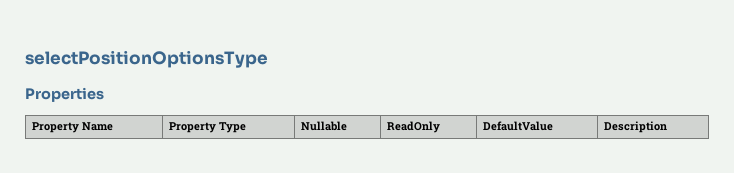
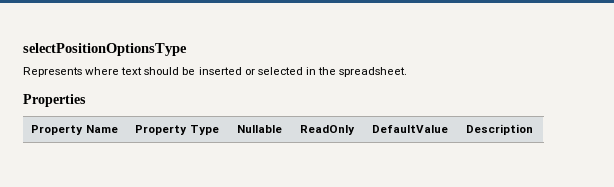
+ Represents where text should be inserted or selected in the spreadsheet.

